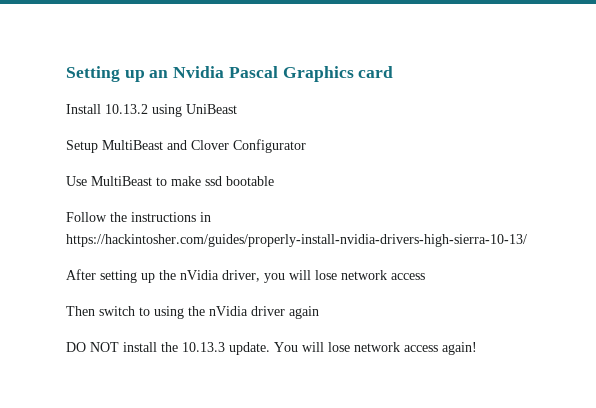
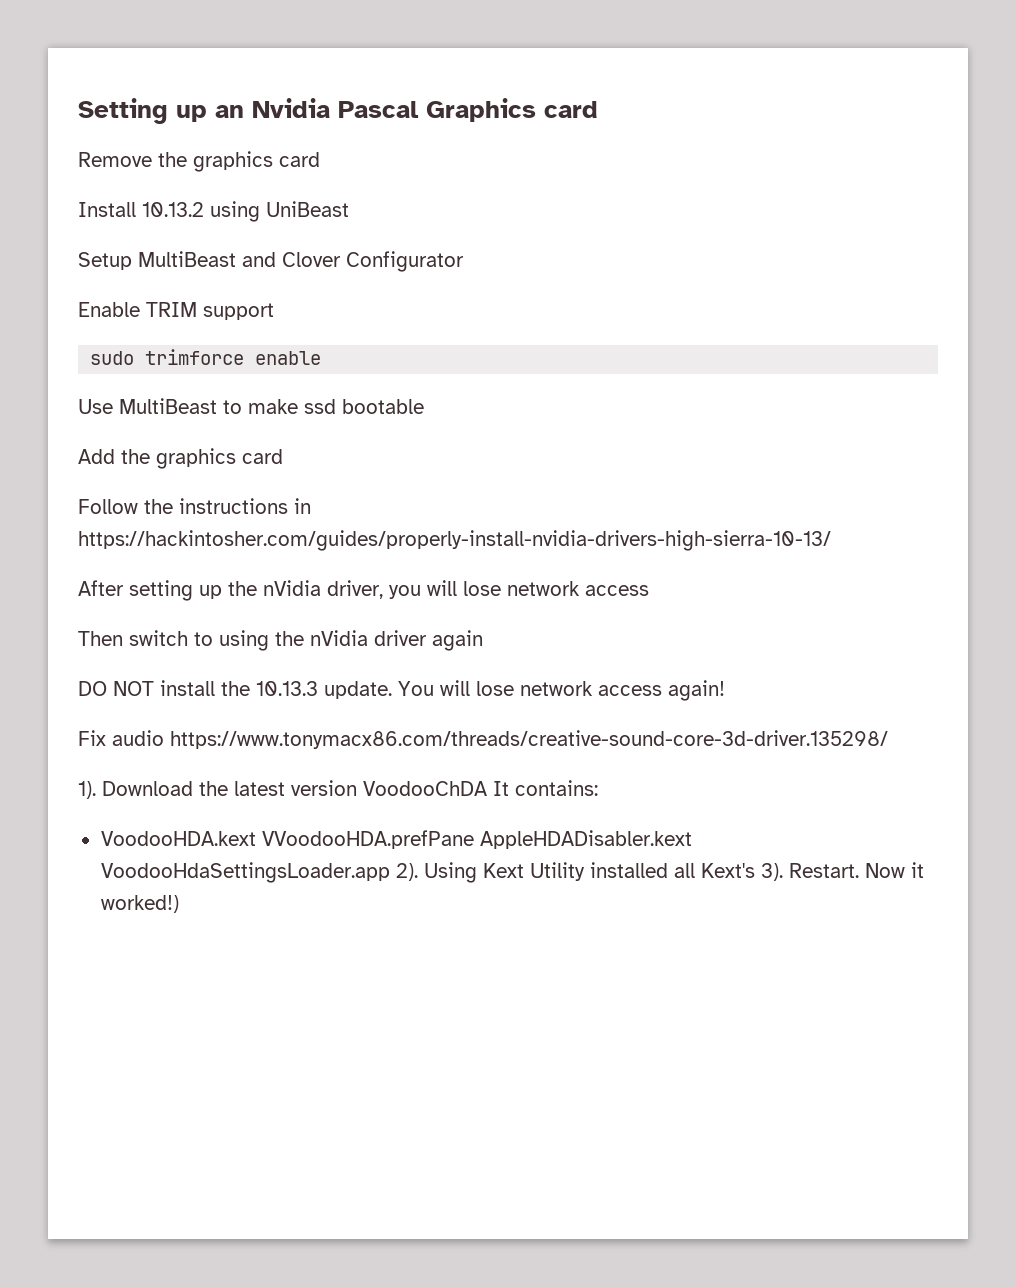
+ Remove the graphics card
+ Enable TRIM support
+ sudo trimforce enable
+ Add the graphics card
+ Fix audio https://www.tonymacx86.com/threads/creative-sound-core-3d-driver.135298/
+ 1). Download the latest version VoodooChDA It contains:
+ VoodooHDA.kext VVoodooHDA.prefPane AppleHDADisabler.kext VoodooHdaSettingsLoader.app 2). Using Kext Utility installed all Kext's 3). Restart. Now it worked!)

